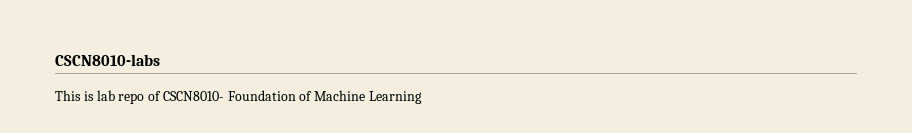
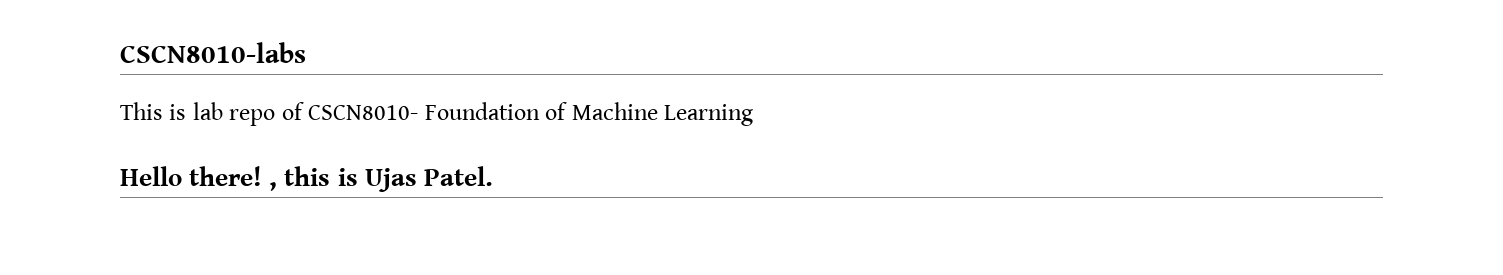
+ Hello there! , this is Ujas Patel.

